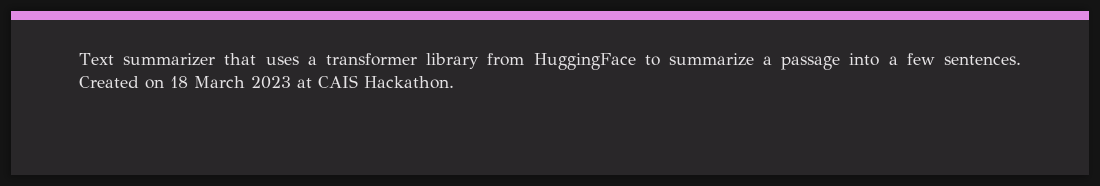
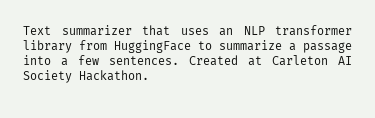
- Text summarizer that uses a transformer library from HuggingFace to summarize a passage into a few sentences.
+ Text summarizer that uses an NLP transformer library from HuggingFace to summarize a passage into a few sentences.
- Created on 18 March 2023 at CAIS Hackathon.
+ Created at Carleton AI Society Hackathon.

